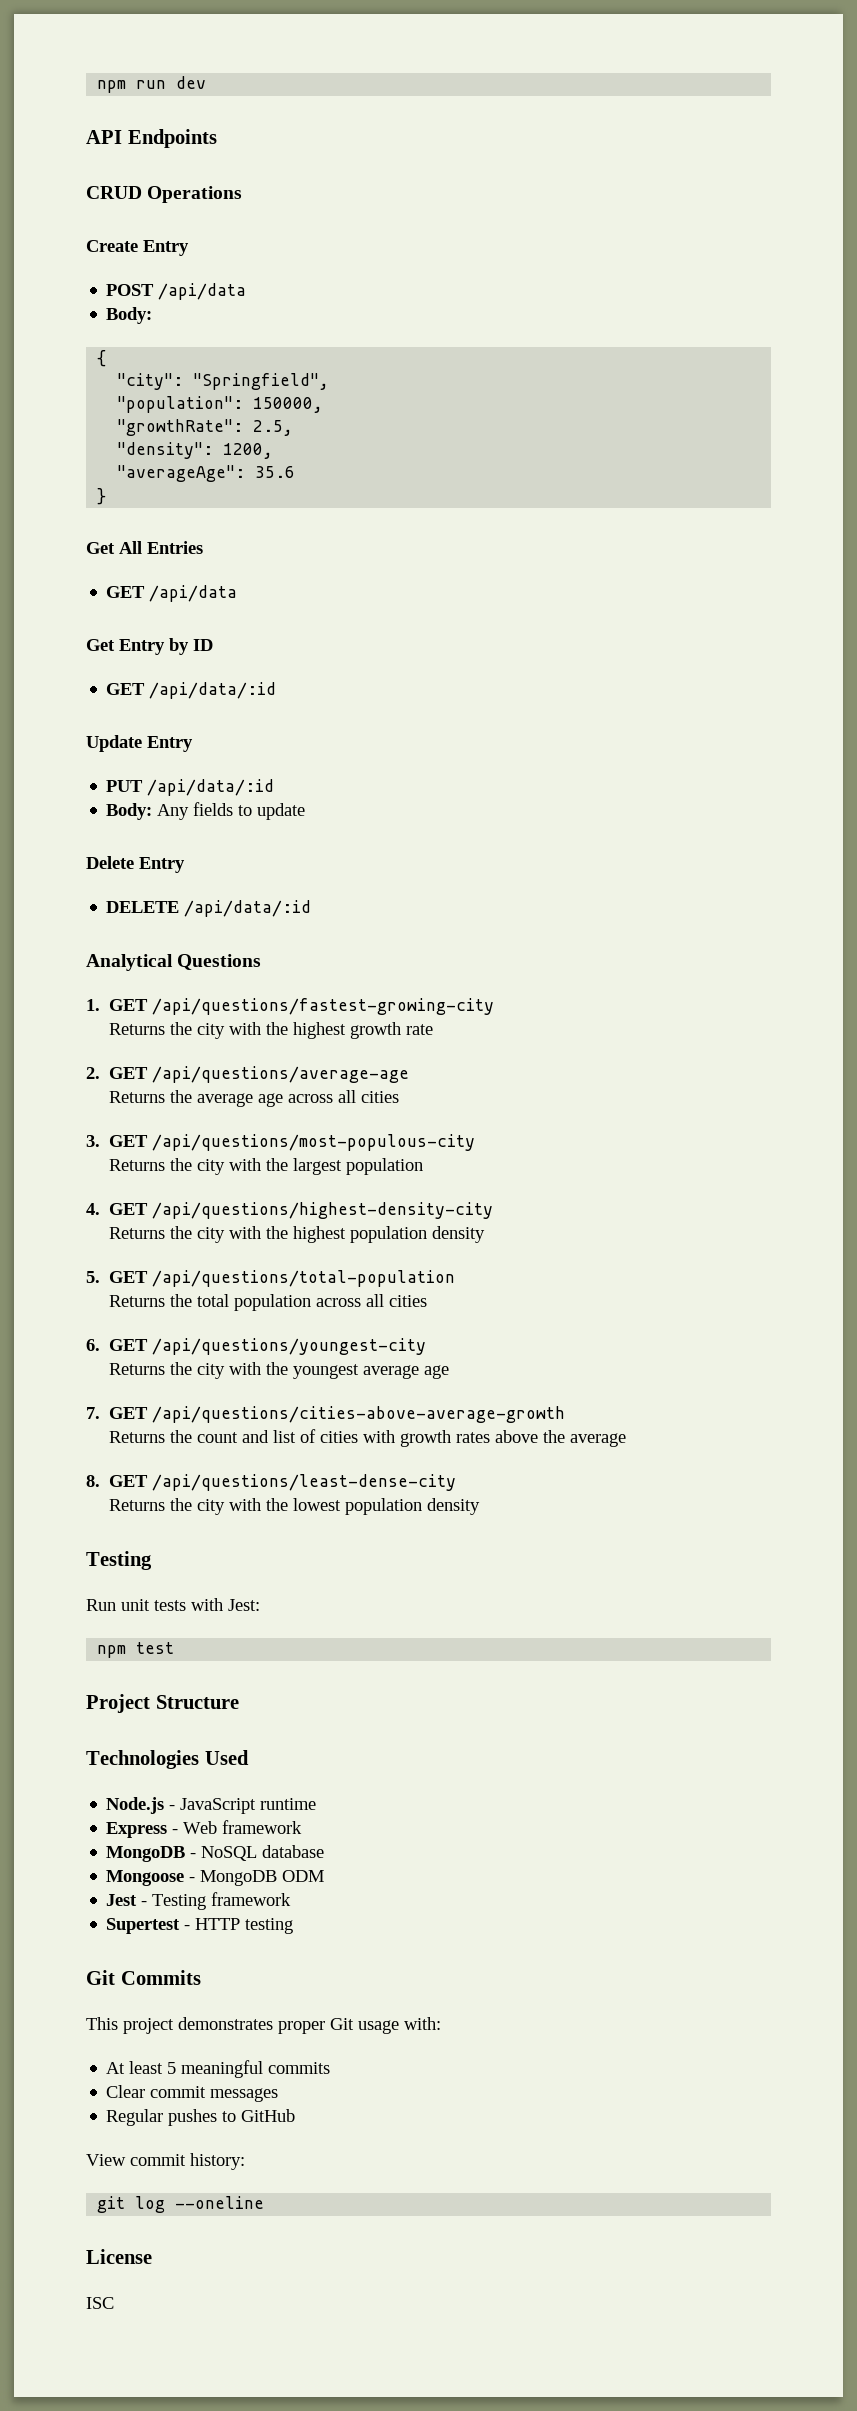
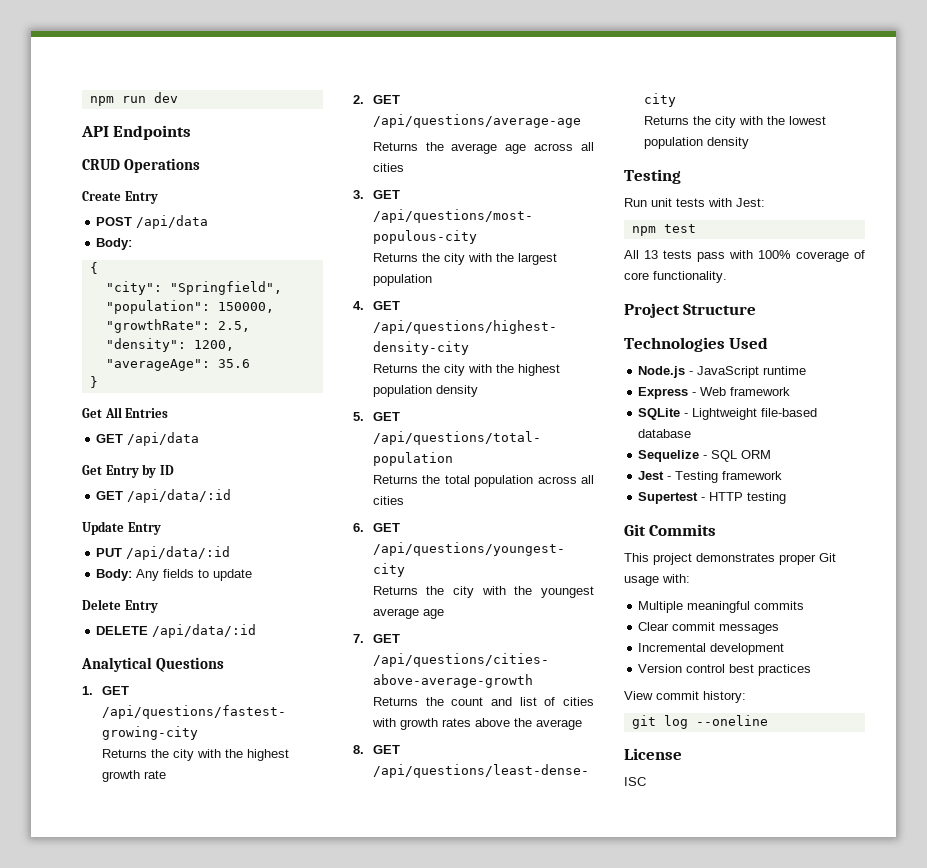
+ All 13 tests pass with 100% coverage of core functionality.
- MongoDB - NoSQL database
- Mongoose - MongoDB ODM
+ SQLite - Lightweight file-based database
+ Sequelize - SQL ORM
- At least 5 meaningful commits
+ Multiple meaningful commits
- Regular pushes to GitHub
+ Incremental development
+ Version control best practices

